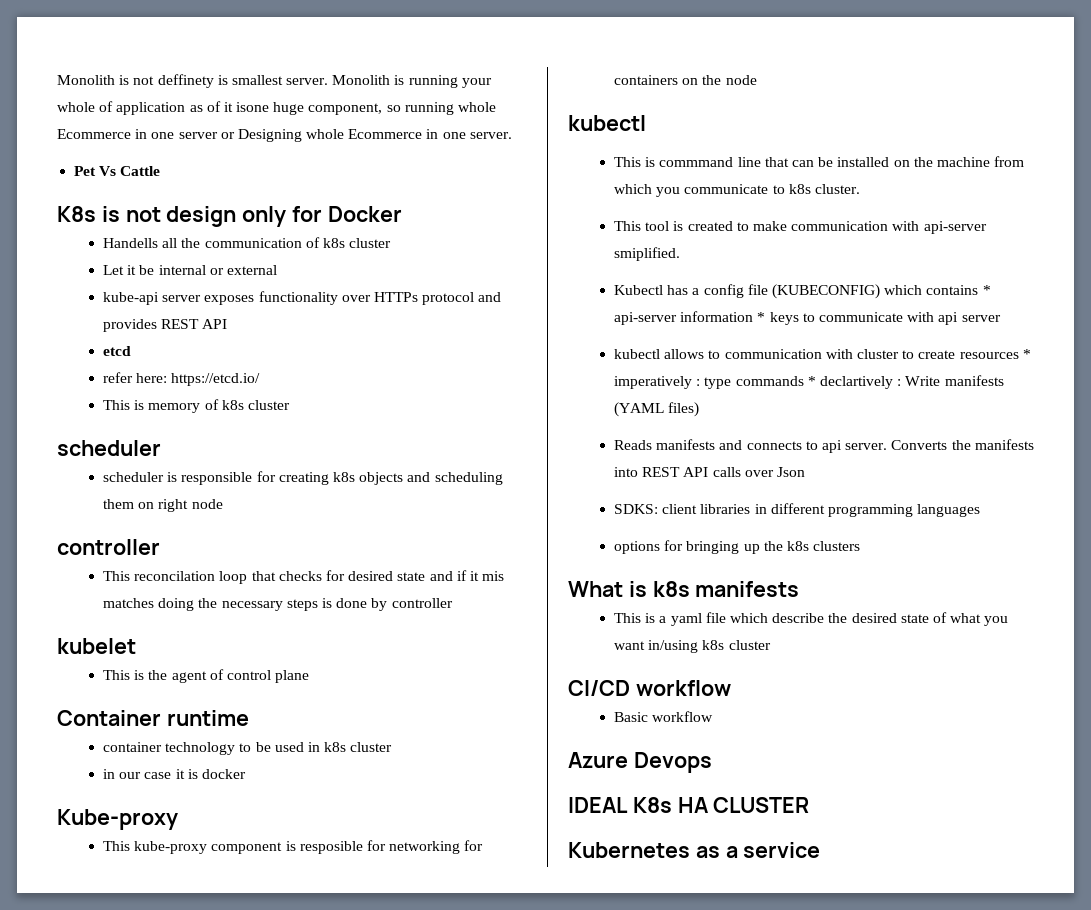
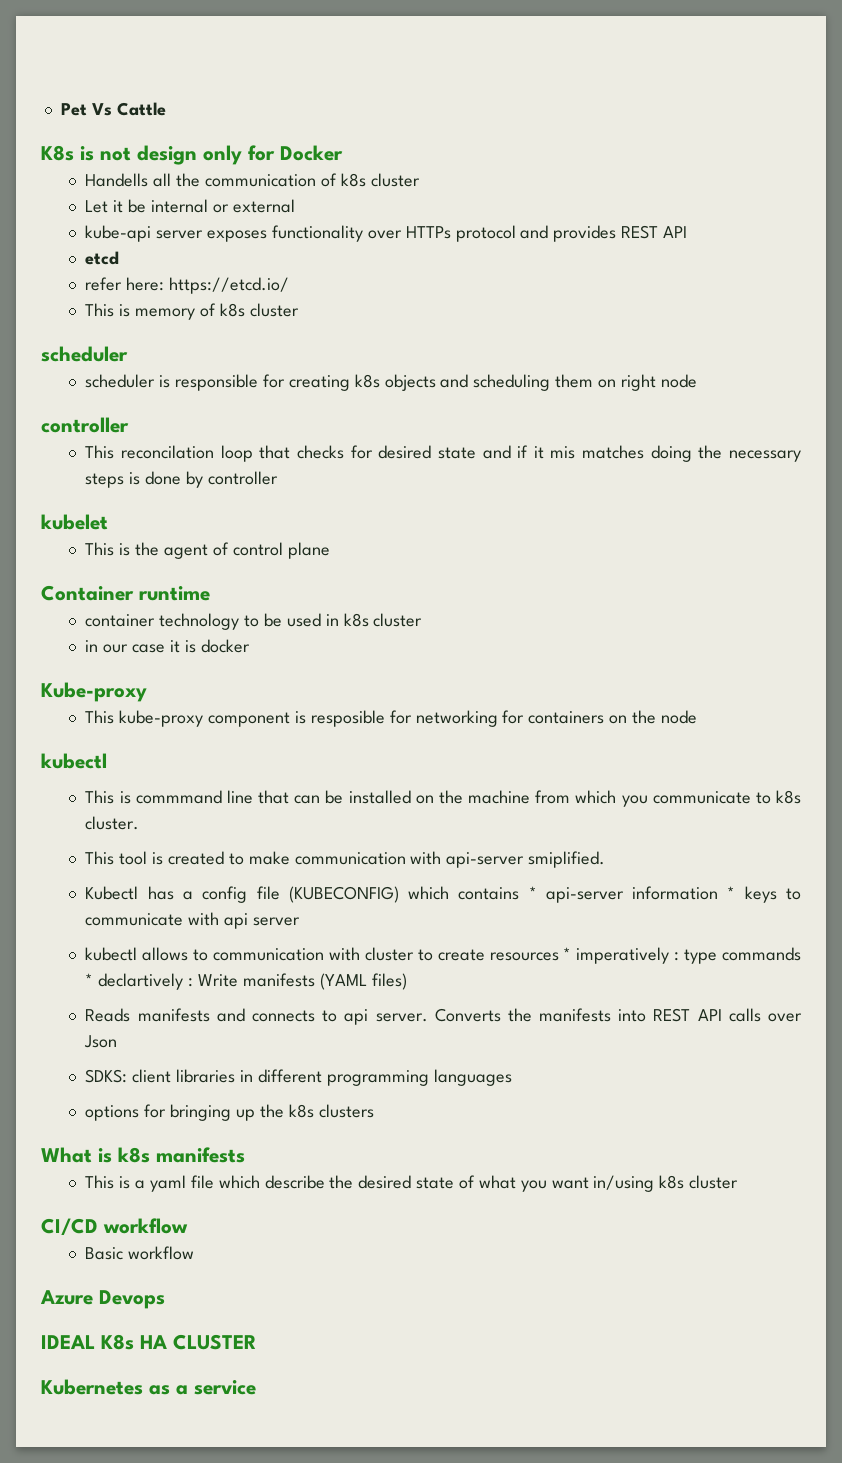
- Monolith is not deffinety is smallest server. Monolith is running your whole of application as of it isone huge component, so running whole Ecommerce in one server or Designing whole Ecommerce in one server.

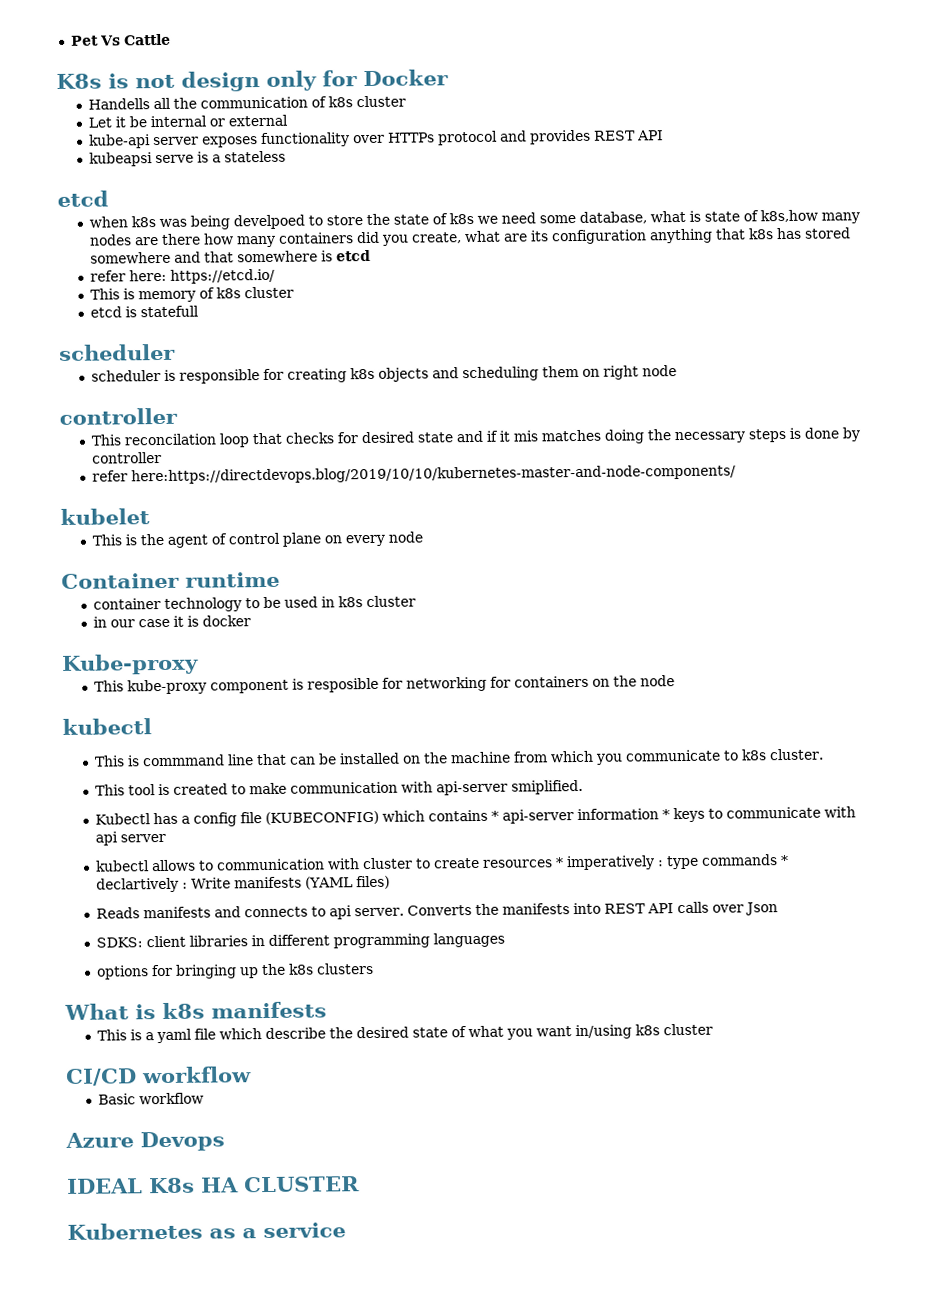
+ kubeapsi serve is a stateless
  etcd
+ when k8s was being develpoed to store the state of k8s we need some database, what is state of k8s,how many nodes are there how many containers did you create, what are its configuration anything that k8s has stored somewhere and that somewhere is etcd
+ etcd is statefull
+ refer here:https://directdevops.blog/2019/10/10/kubernetes-master-and-node-components/
- This is the agent of control plane
+ This is the agent of control plane on every node

